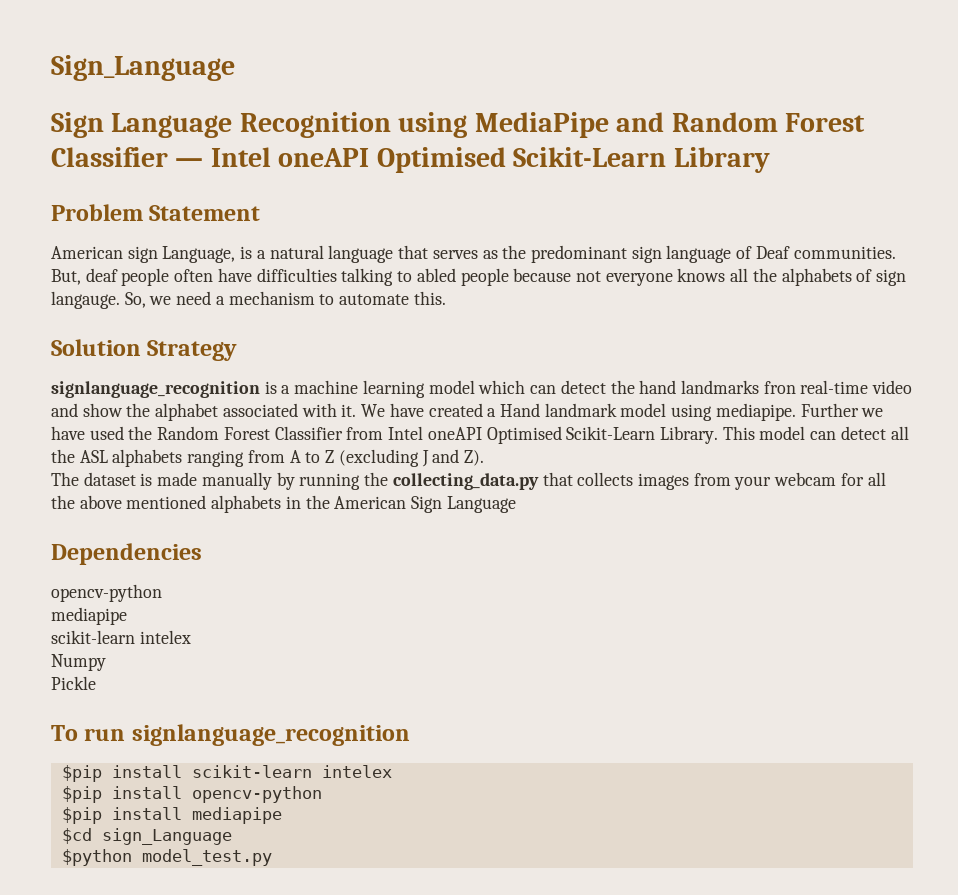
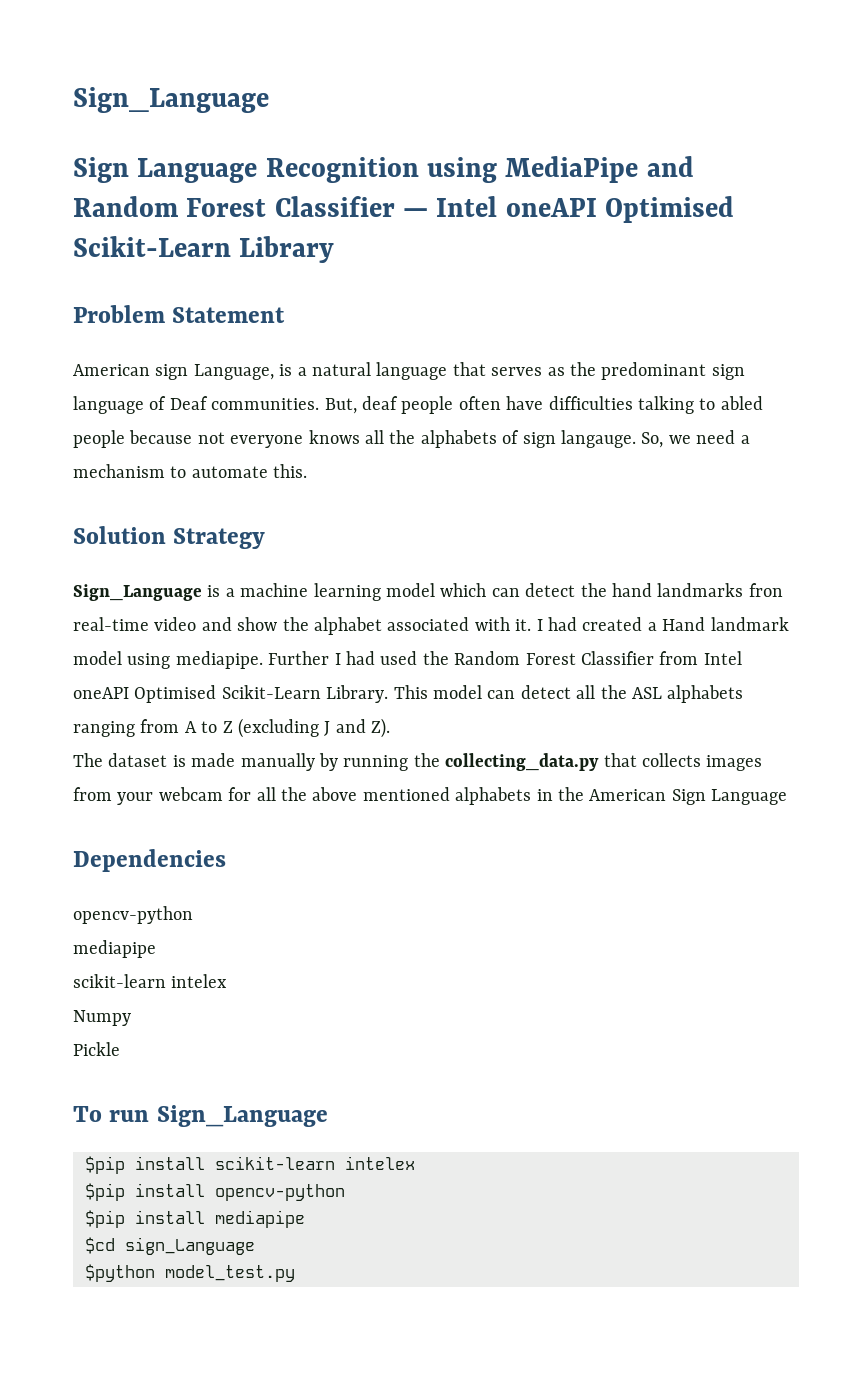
- signlanguage_recognition is a machine learning model which can detect the hand landmarks fron real-time video and show the alphabet associated with it.
+ Sign_Language is a machine learning model which can detect the hand landmarks fron real-time video and show the alphabet associated with it.
- We have created a Hand landmark model using mediapipe.
+ I had created a Hand landmark model using mediapipe.
- Further we have used the Random Forest Classifier from Intel oneAPI Optimised Scikit-Learn Library.
+ Further I had used the Random Forest Classifier from Intel oneAPI Optimised Scikit-Learn Library.
- To run signlanguage_recognition
+ To run Sign_Language

